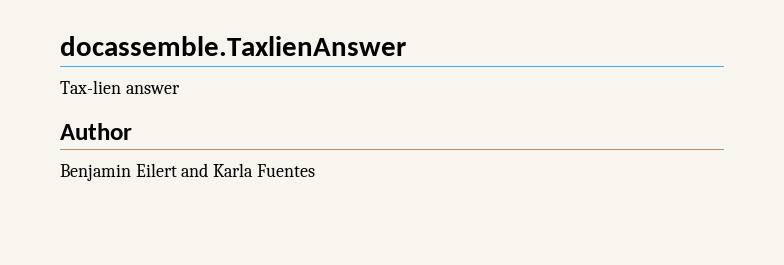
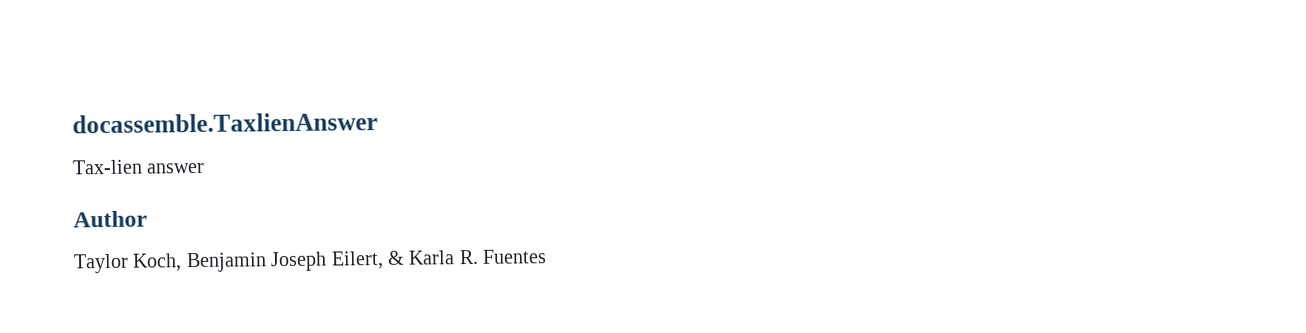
- Benjamin Eilert and Karla Fuentes
+ Taylor Koch, Benjamin Joseph Eilert, & Karla R. Fuentes

